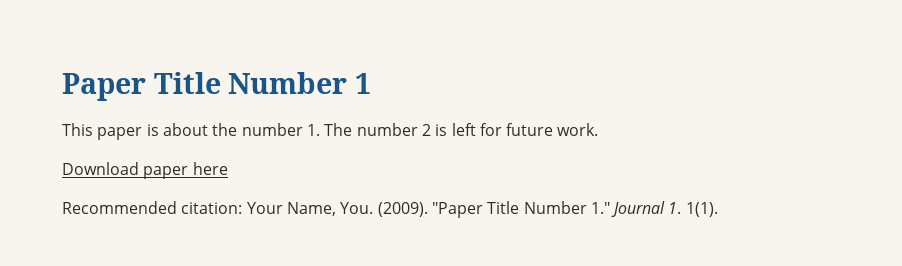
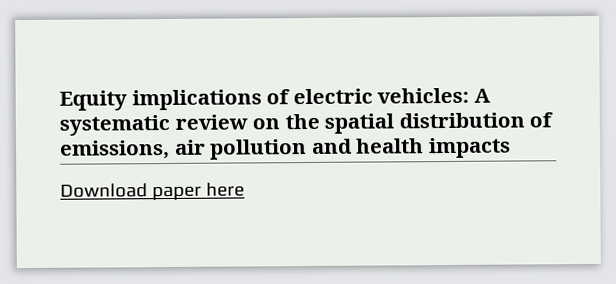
- Paper Title Number 1
- This paper is about the number 1. The number 2 is left for future work.
+ Equity implications of electric vehicles: A systematic review on the spatial distribution of emissions, air pollution and health impacts
  Download paper here
- Recommended citation: Your Name, You. (2009). "Paper Title Number 1." Journal 1. 1(1).

